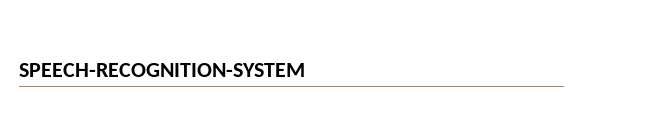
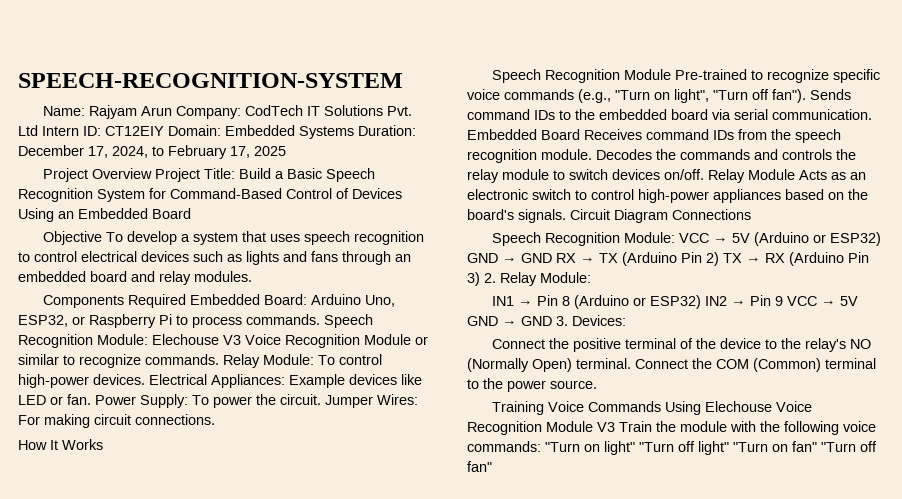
+ Name: Rajyam Arun Company: CodTech IT Solutions Pvt. Ltd Intern ID: CT12EIY Domain: Embedded Systems Duration: December 17, 2024, to February 17, 2025
+ Project Overview Project Title: Build a Basic Speech Recognition System for Command-Based Control of Devices Using an Embedded Board
+ Objective To develop a system that uses speech recognition to control electrical devices such as lights and fans through an embedded board and relay modules.
+ Components Required Embedded Board: Arduino Uno, ESP32, or Raspberry Pi to process commands. Speech Recognition Module: Elechouse V3 Voice Recognition Module or similar to recognize commands. Relay Module: To control high-power devices. Electrical Appliances: Example devices like LED or fan. Power Supply: To power the circuit. Jumper Wires: For making circuit connections.
+ How It Works
+ Speech Recognition Module Pre-trained to recognize specific voice commands (e.g., "Turn on light", "Turn off fan"). Sends command IDs to the embedded board via serial communication. Embedded Board Receives command IDs from the speech recognition module. Decodes the commands and controls the relay module to switch devices on/off. Relay Module Acts as an electronic switch to control high-power appliances based on the board's signals. Circuit Diagram Connections
+ Speech Recognition Module: VCC → 5V (Arduino or ESP32) GND → GND RX → TX (Arduino Pin 2) TX → RX (Arduino Pin 3) 2. Relay Module:
+ IN1 → Pin 8 (Arduino or ESP32) IN2 → Pin 9 VCC → 5V GND → GND 3. Devices:
+ Connect the positive terminal of the device to the relay's NO (Normally Open) terminal. Connect the COM (Common) terminal to the power source.
+ Training Voice Commands Using Elechouse Voice Recognition Module V3 Train the module with the following voice commands: "Turn on light" "Turn off light" "Turn on fan" "Turn off fan"

